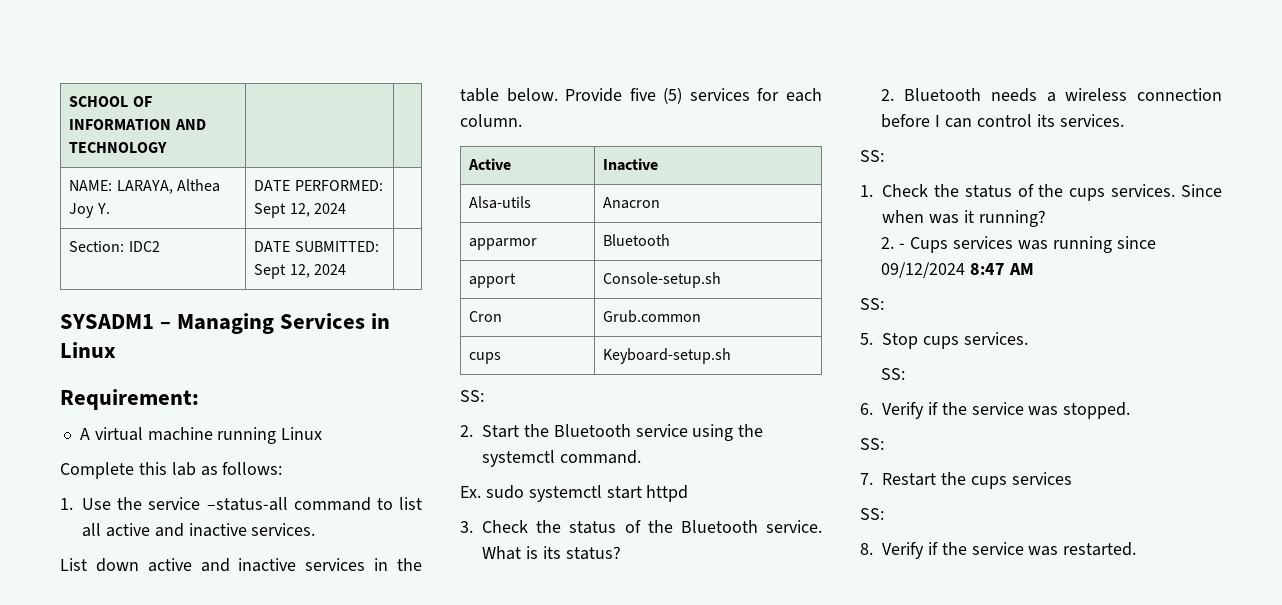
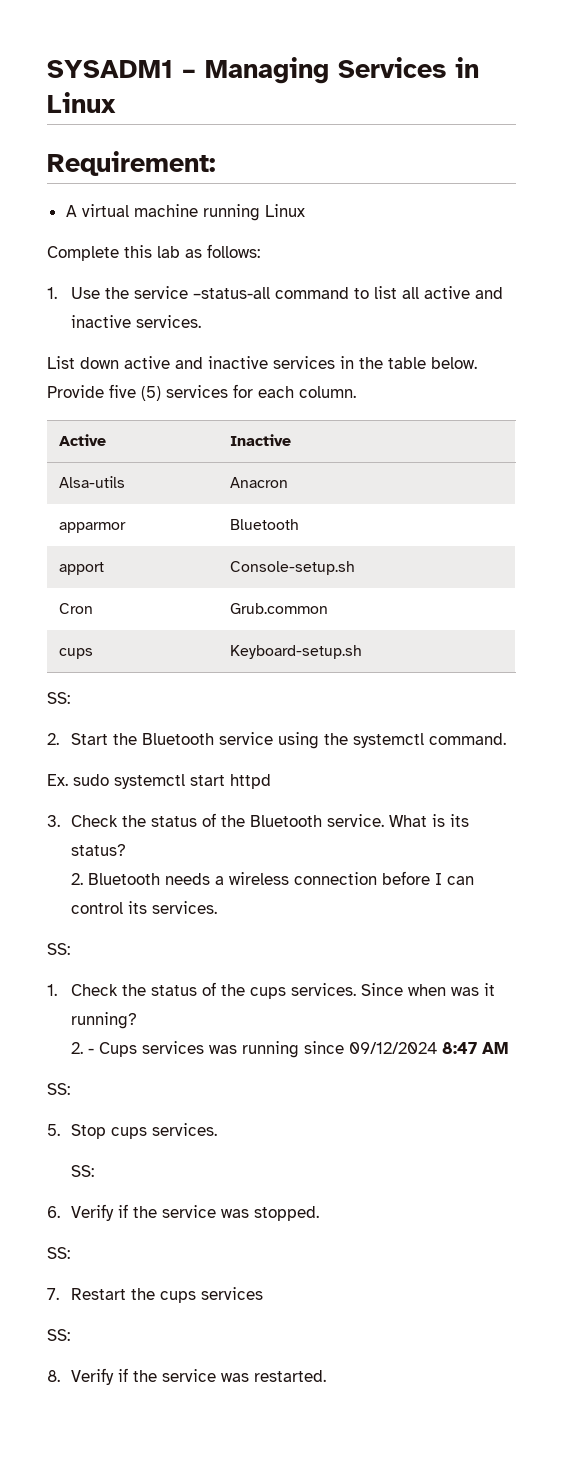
- SCHOOL OF INFORMATION AND TECHNOLOGY | |
- NAME: LARAYA, Althea Joy Y. | DATE PERFORMED: Sept 12, 2024 |
- Section: IDC2 | DATE SUBMITTED: Sept 12, 2024 |

